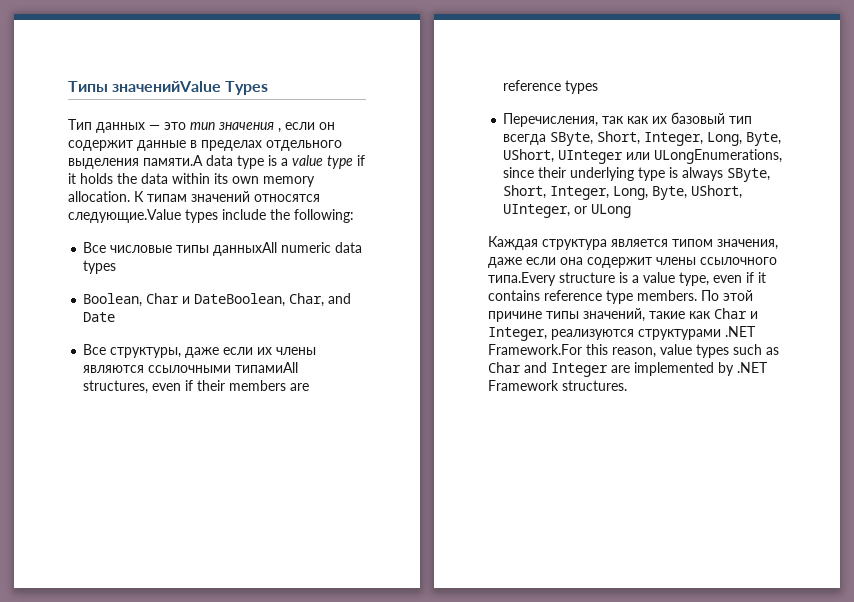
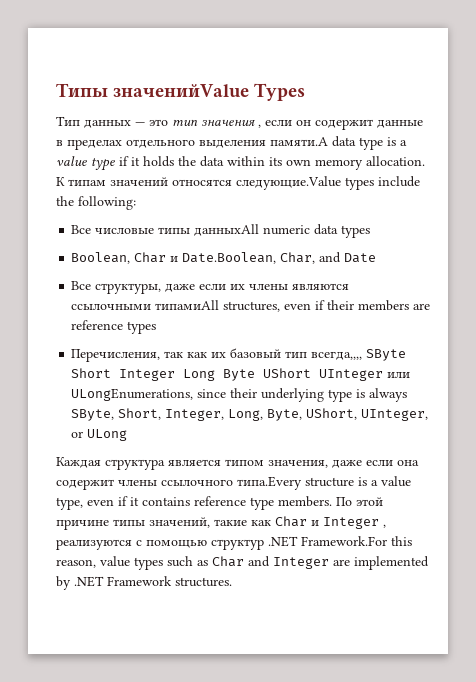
- Boolean, Char и DateBoolean, Char, and Date
+ Boolean, Char и Date.Boolean, Char, and Date
- Перечисления, так как их базовый тип всегда SByte, Short, Integer, Long, Byte, UShort, UInteger или ULongEnumerations, since their underlying type is always SByte, Short, Integer, Long, Byte, UShort, UInteger, or ULong
+ Перечисления, так как их базовый тип всегда,,,, SByte Short Integer Long Byte UShort UInteger или ULongEnumerations, since their underlying type is always SByte, Short, Integer, Long, Byte, UShort, UInteger, or ULong
- По этой причине типы значений, такие как Char и Integer, реализуются структурами .NET Framework.For this reason, value types such as Char and Integer are implemented by .NET Framework structures.
+ По этой причине типы значений, такие как Char и Integer , реализуются с помощью структур .NET Framework.For this reason, value types such as Char and Integer are implemented by .NET Framework structures.

